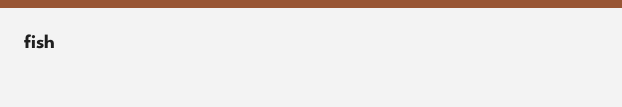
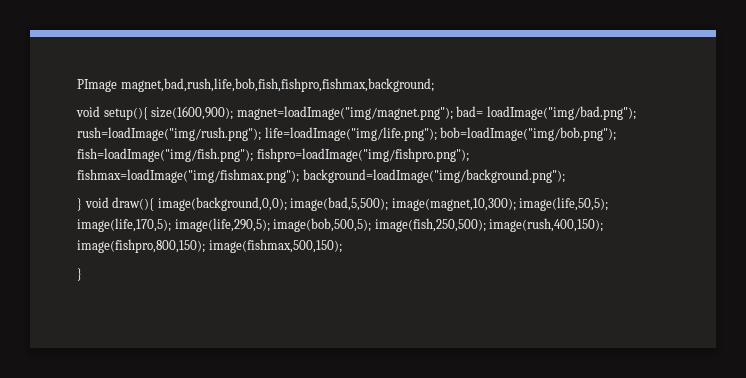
- fish
+ PImage magnet,bad,rush,life,bob,fish,fishpro,fishmax,background;
+ void setup(){ size(1600,900); magnet=loadImage("img/magnet.png"); bad= loadImage("img/bad.png"); rush=loadImage("img/rush.png"); life=loadImage("img/life.png"); bob=loadImage("img/bob.png"); fish=loadImage("img/fish.png"); fishpro=loadImage("img/fishpro.png"); fishmax=loadImage("img/fishmax.png"); background=loadImage("img/background.png");
+ } void draw(){ image(background,0,0); image(bad,5,500); image(magnet,10,300); image(life,50,5); image(life,170,5); image(life,290,5); image(bob,500,5); image(fish,250,500); image(rush,400,150); image(fishpro,800,150); image(fishmax,500,150);
+ }

